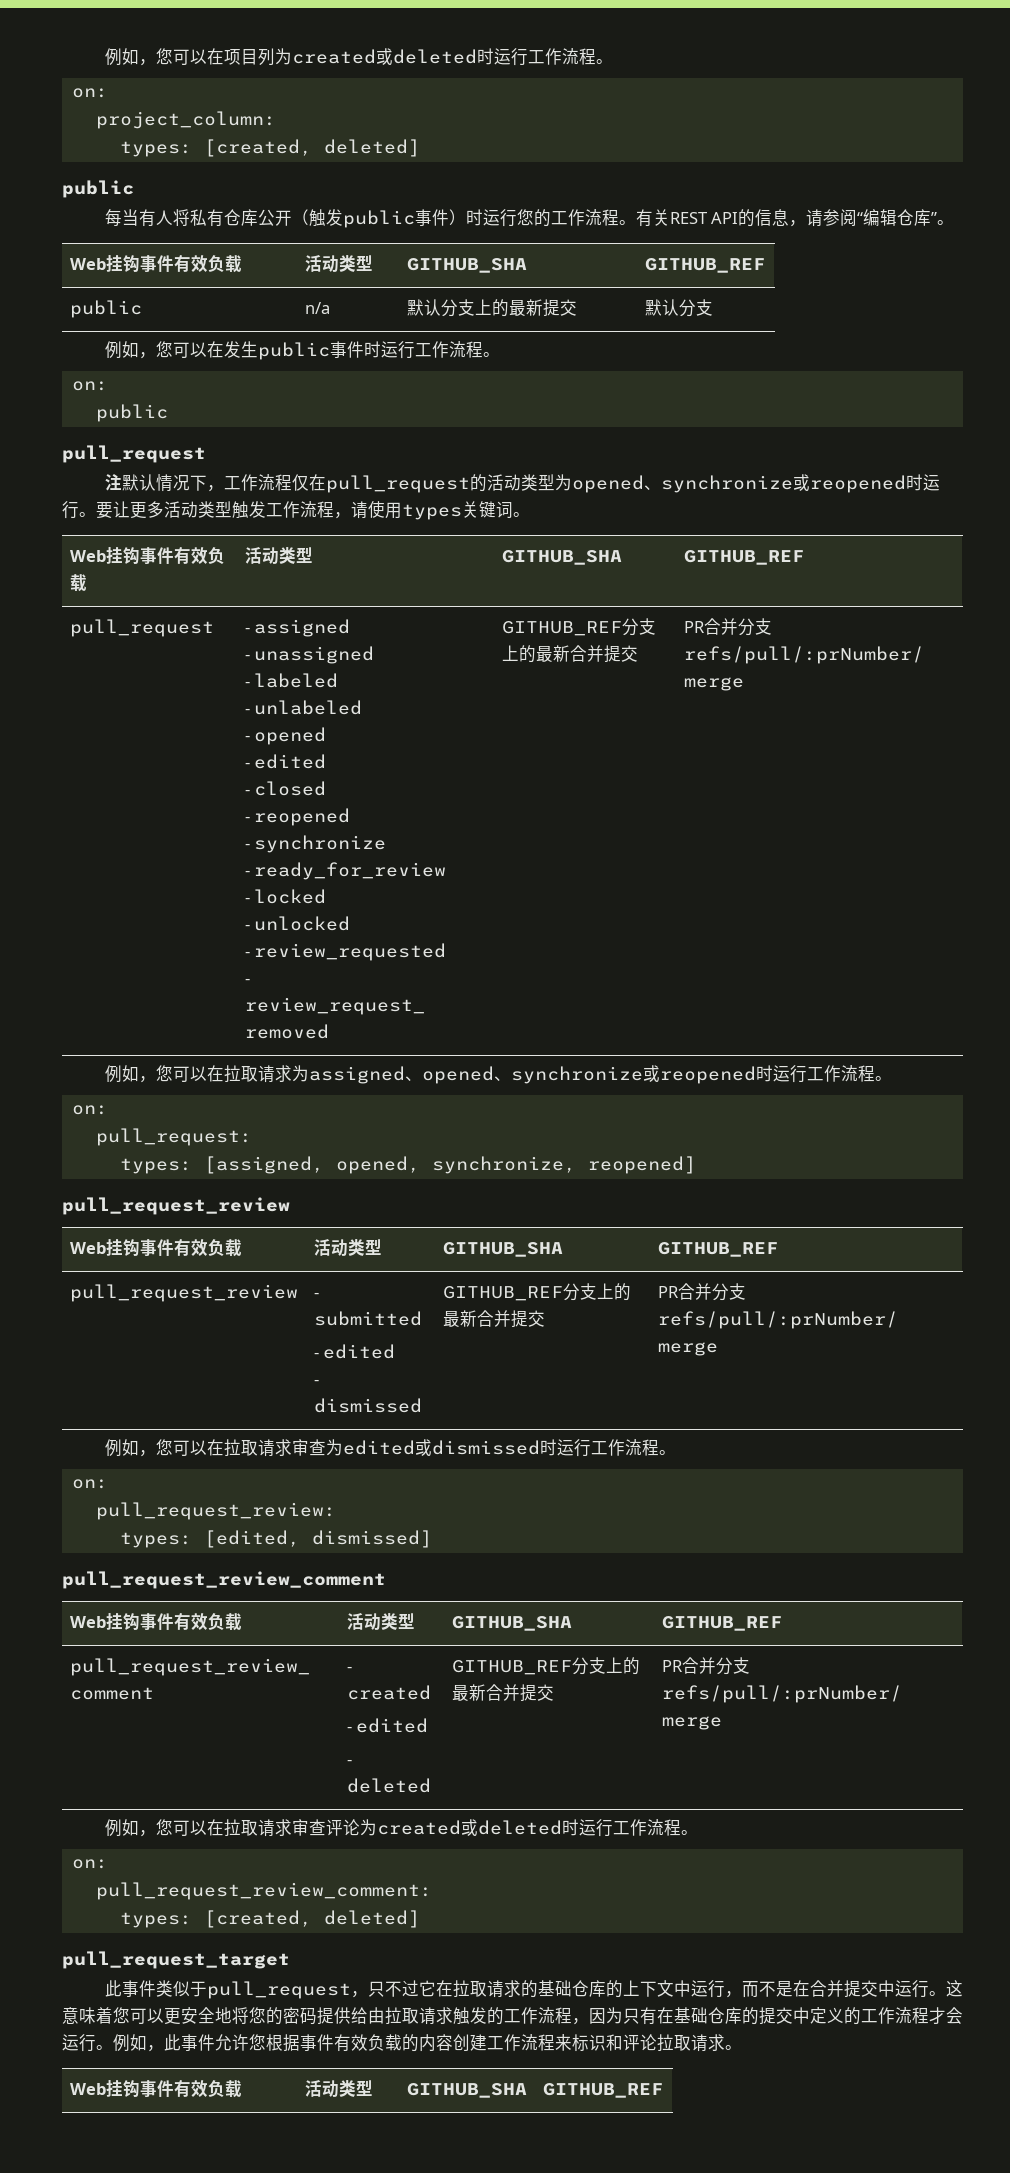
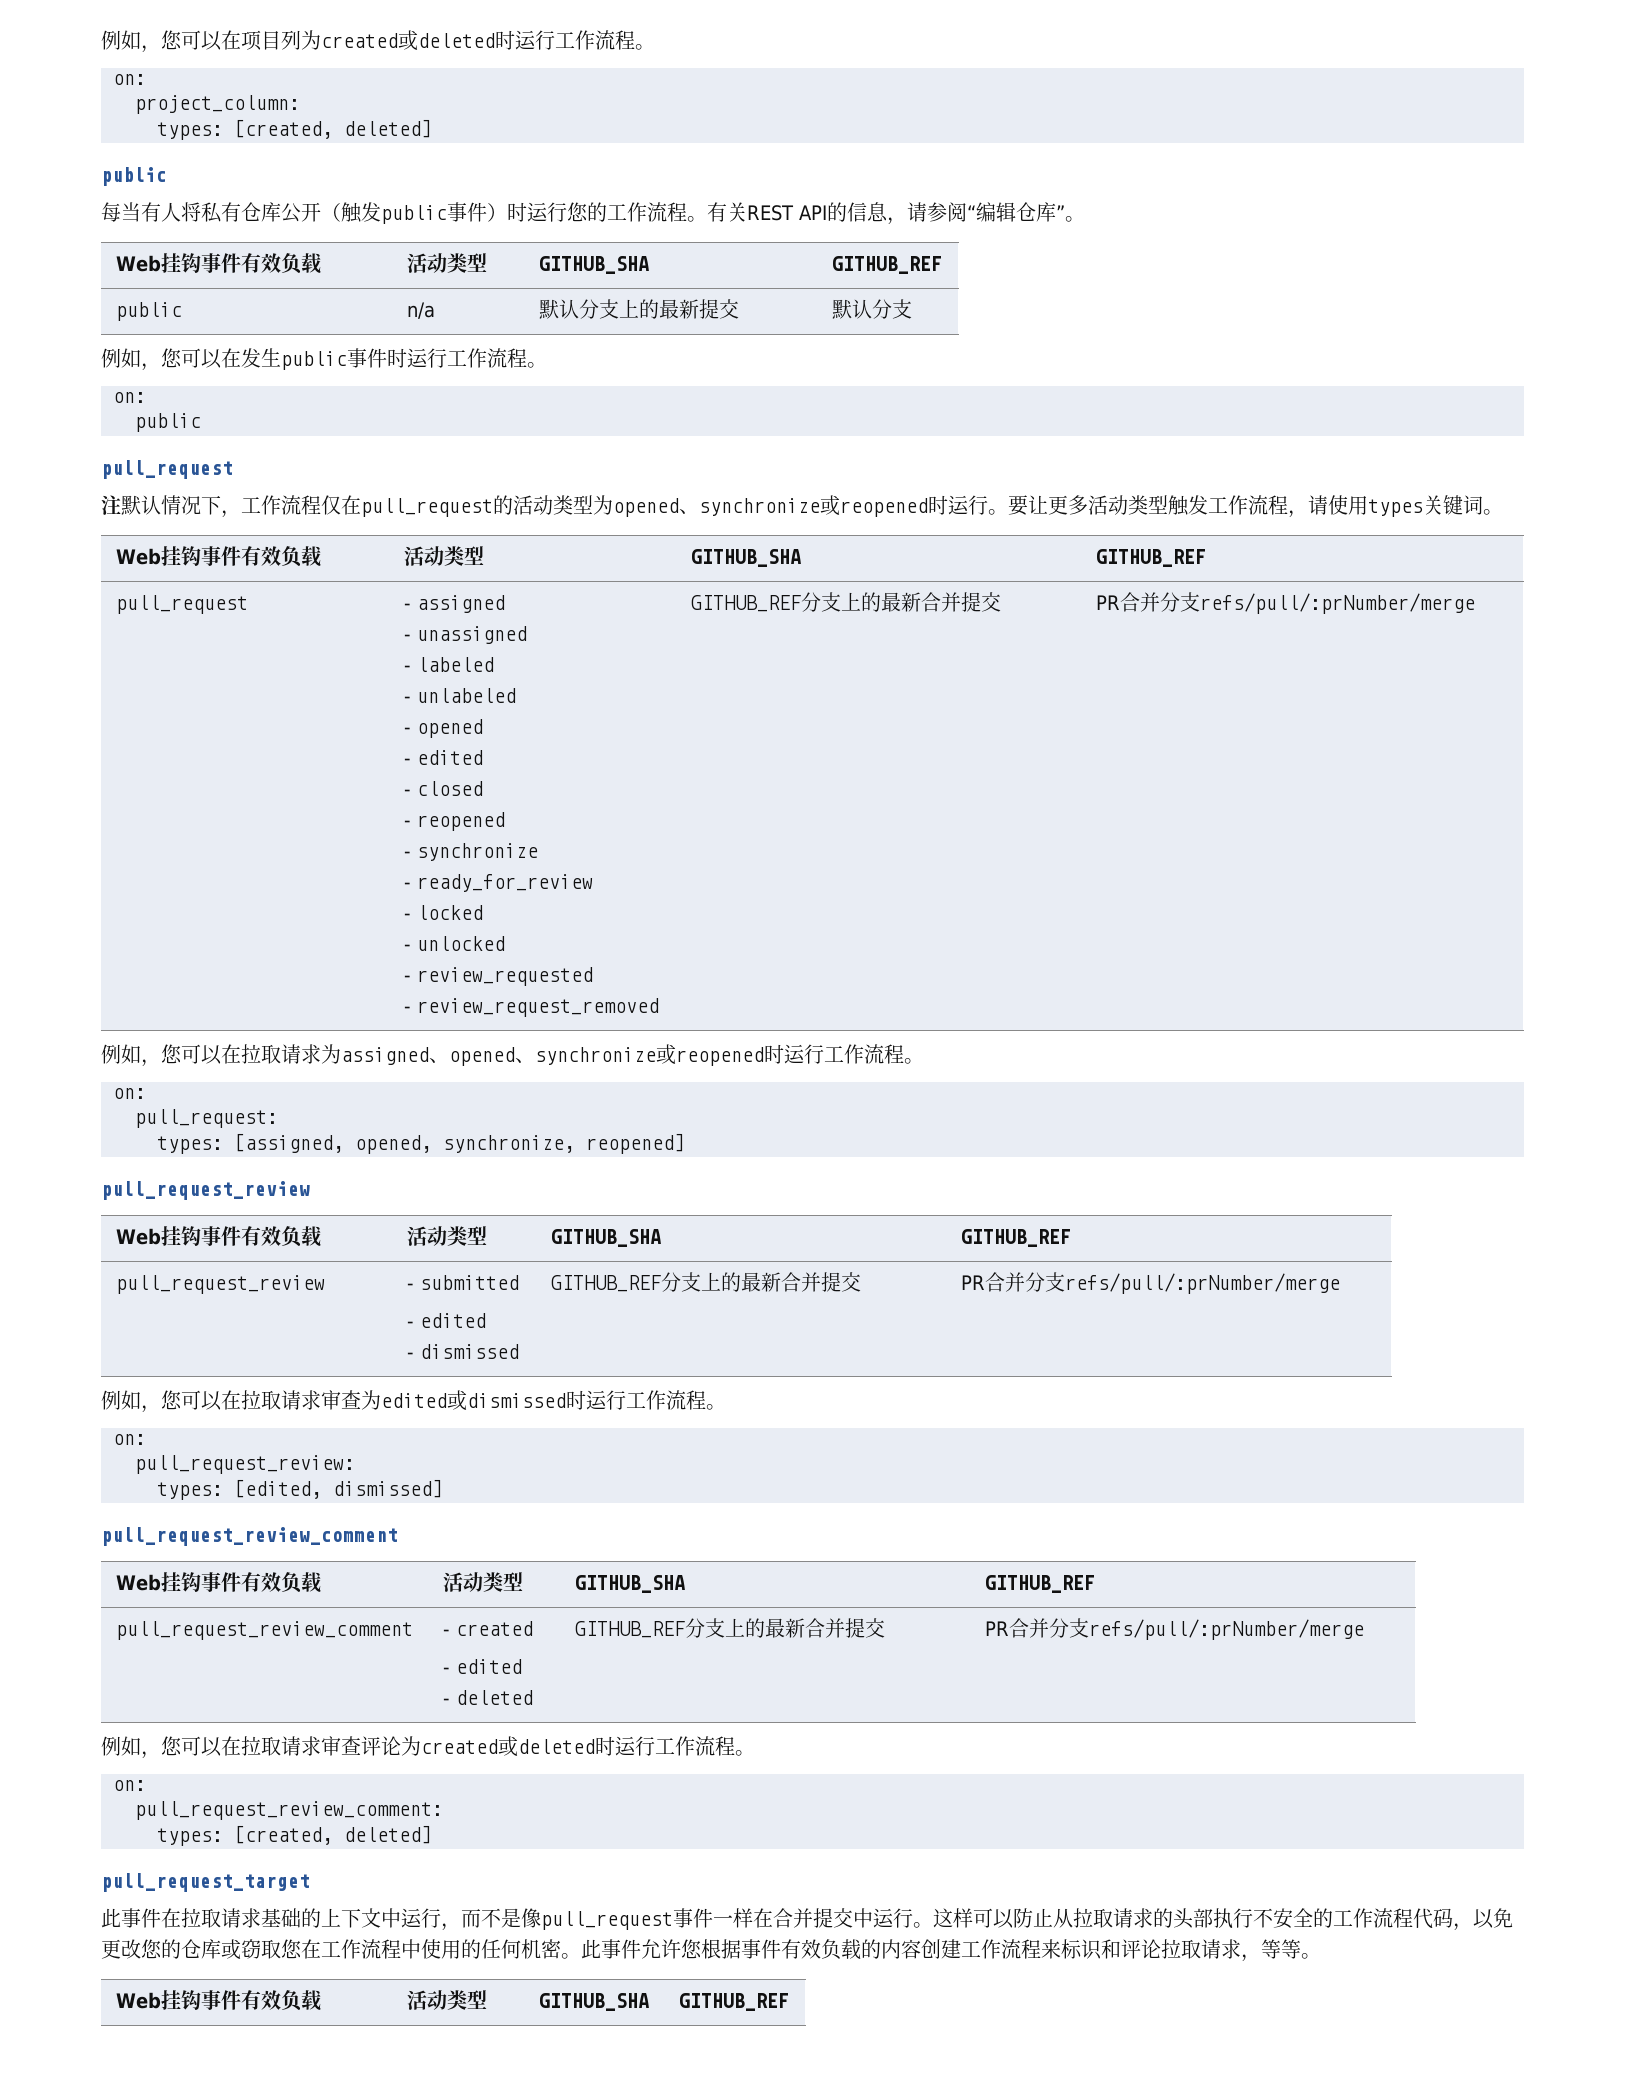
- 此事件类似于pull_request，只不过它在拉取请求的基础仓库的上下文中运行，而不是在合并提交中运行。
+ 此事件在拉取请求基础的上下文中运行，而不是像pull_request事件一样在合并提交中运行。
- 这意味着您可以更安全地将您的密码提供给由拉取请求触发的工作流程，因为只有在基础仓库的提交中定义的工作流程才会运行。例如，此事件允许您根据事件有效负载的内容创建工作流程来标识和评论拉取请求。
+ 这样可以防止从拉取请求的头部执行不安全的工作流程代码，以免更改您的仓库或窃取您在工作流程中使用的任何机密。此事件允许您根据事件有效负载的内容创建工作流程来标识和评论拉取请求，等等。

